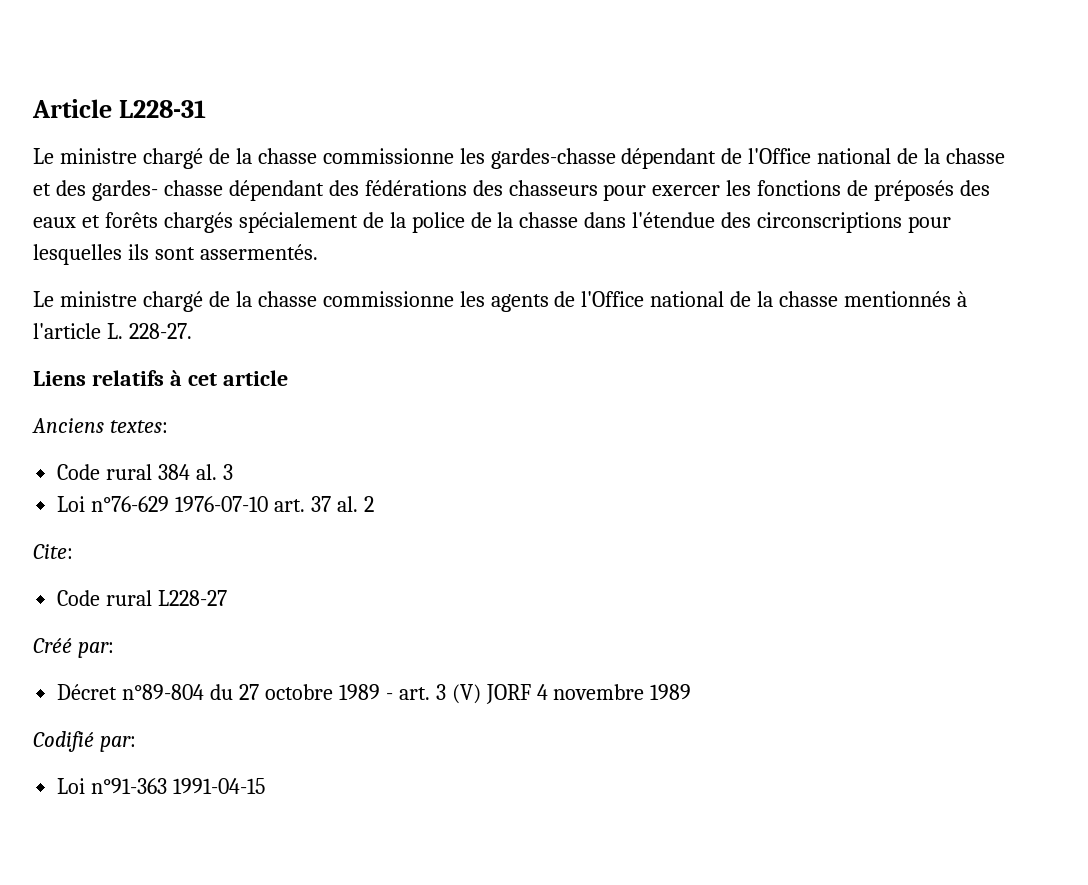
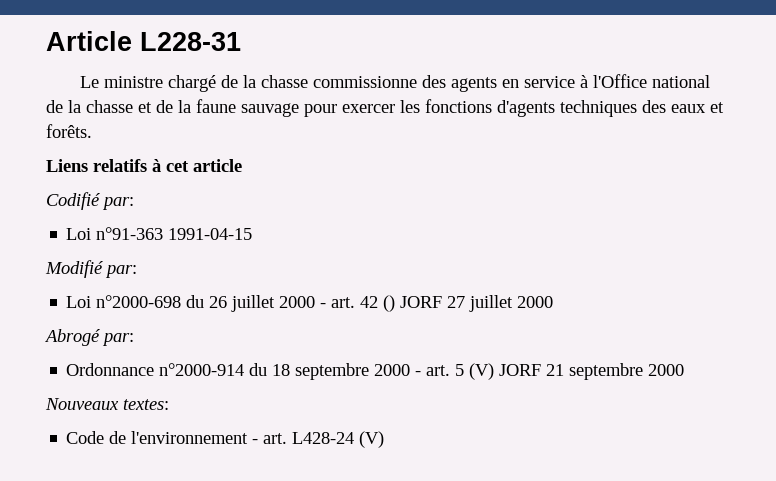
- Le ministre chargé de la chasse commissionne les gardes-chasse dépendant de l'Office national de la chasse et des gardes- chasse dépendant des fédérations des chasseurs pour exercer les fonctions de préposés des eaux et forêts chargés spécialement de la police de la chasse dans l'étendue des circonscriptions pour lesquelles ils sont assermentés.
- Le ministre chargé de la chasse commissionne les agents de l'Office national de la chasse mentionnés à l'article L. 228-27.
+ Le ministre chargé de la chasse commissionne des agents en service à l'Office national de la chasse et de la faune sauvage pour exercer les fonctions d'agents techniques des eaux et forêts.
- Anciens textes:
- Code rural 384 al. 3
- Loi n°76-629 1976-07-10 art. 37 al. 2
- Cite:
- Code rural L228-27
- Créé par:
- Décret n°89-804 du 27 octobre 1989 - art. 3 (V) JORF 4 novembre 1989
+ Modifié par:
+ Loi n°2000-698 du 26 juillet 2000 - art. 42 () JORF 27 juillet 2000
+ Abrogé par:
+ Ordonnance n°2000-914 du 18 septembre 2000 - art. 5 (V) JORF 21 septembre 2000
+ Nouveaux textes:
+ Code de l'environnement - art. L428-24 (V)

